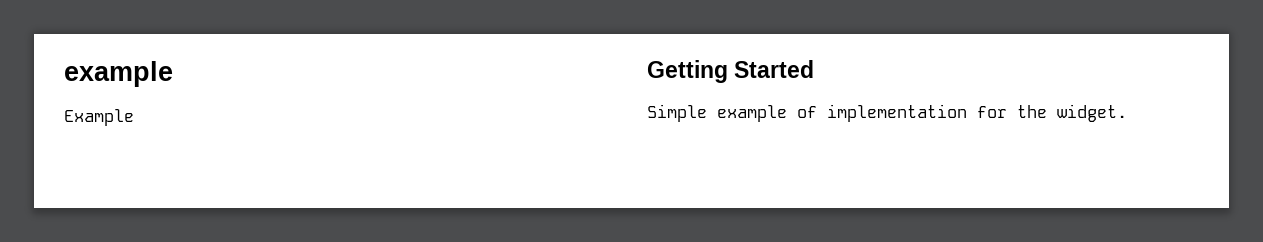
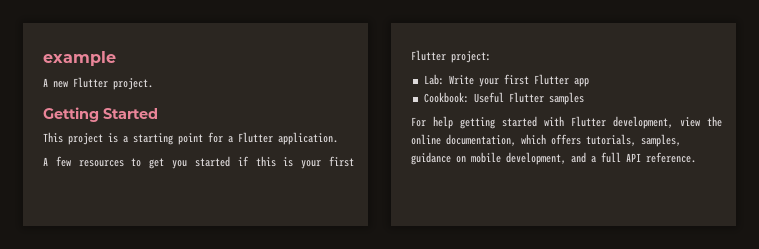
- Example
+ A new Flutter project.
  Getting Started
- Simple example of implementation for the widget.
+ This project is a starting point for a Flutter application.
+ A few resources to get you started if this is your first Flutter project:
+ Lab: Write your first Flutter app
+ Cookbook: Useful Flutter samples
+ For help getting started with Flutter development, view the online documentation, which offers tutorials, samples, guidance on mobile development, and a full API reference.

